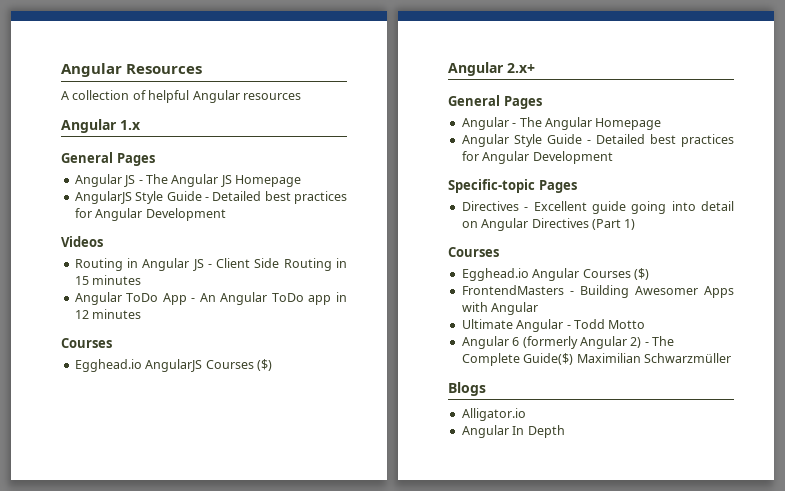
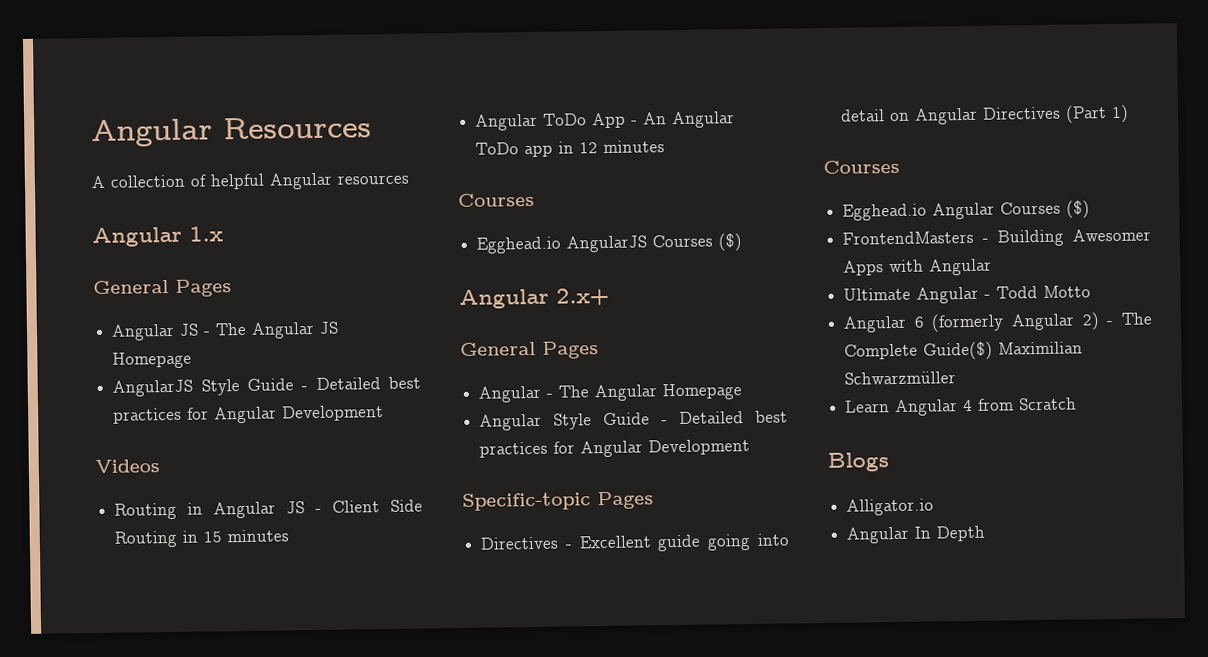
+ Learn Angular 4 from Scratch

